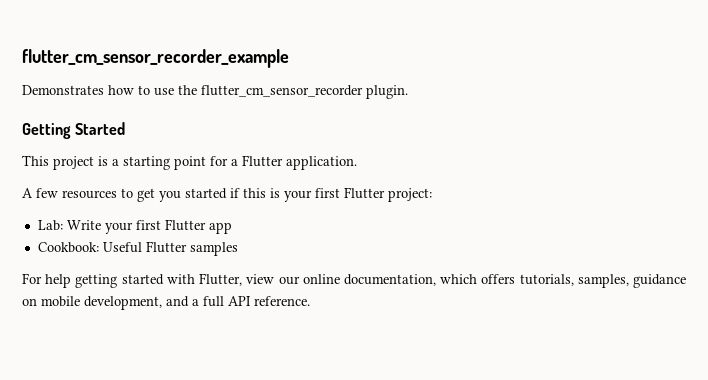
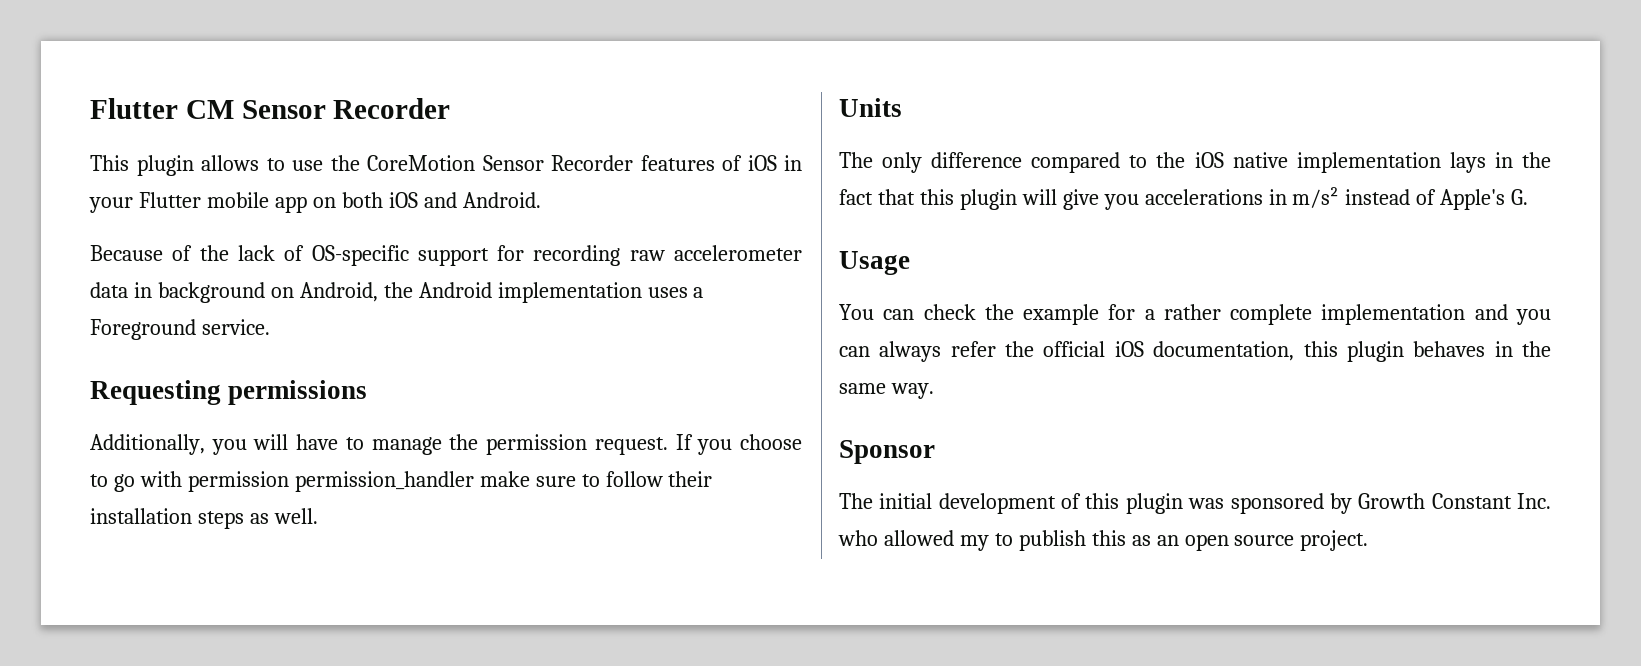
- flutter_cm_sensor_recorder_example
- Demonstrates how to use the flutter_cm_sensor_recorder plugin.
- Getting Started
- This project is a starting point for a Flutter application.
- A few resources to get you started if this is your first Flutter project:
- Lab: Write your first Flutter app
- Cookbook: Useful Flutter samples
- For help getting started with Flutter, view our online documentation, which offers tutorials, samples, guidance on mobile development, and a full API reference.
+ Flutter CM Sensor Recorder
+ This plugin allows to use the CoreMotion Sensor Recorder features of iOS in your Flutter mobile app on both iOS and Android.
+ Because of the lack of OS-specific support for recording raw accelerometer data in background on Android, the Android implementation uses a Foreground service.
+ Requesting permissions
+ Additionally, you will have to manage the permission request. If you choose to go with permission permission_handler make sure to follow their installation steps as well.
+ Units
+ The only difference compared to the iOS native implementation lays in the fact that this plugin will give you accelerations in m/s² instead of Apple's G.
+ Usage
+ You can check the example for a rather complete implementation and you can always refer the official iOS documentation, this plugin behaves in the same way.
+ Sponsor
+ The initial development of this plugin was sponsored by Growth Constant Inc. who allowed my to publish this as an open source project.

